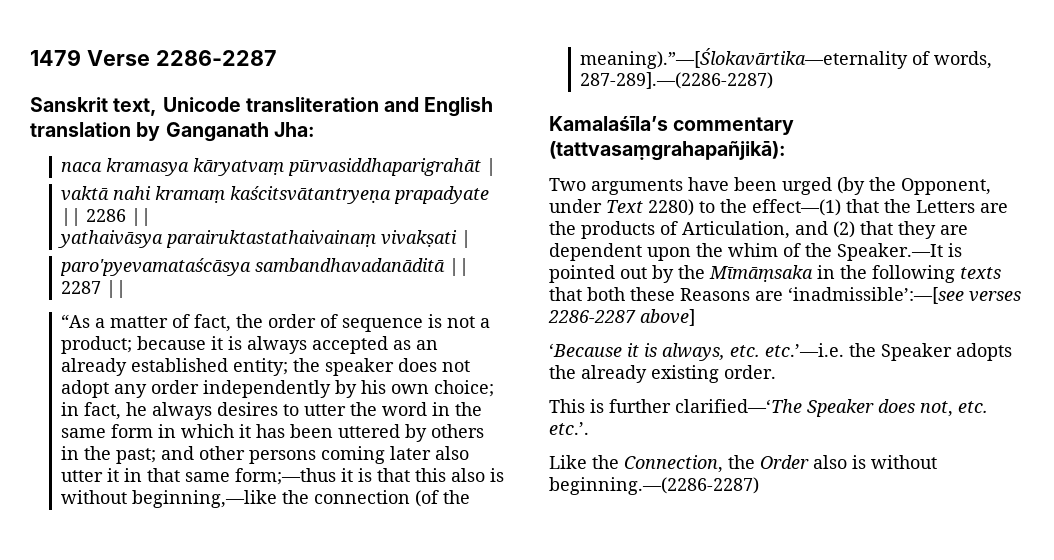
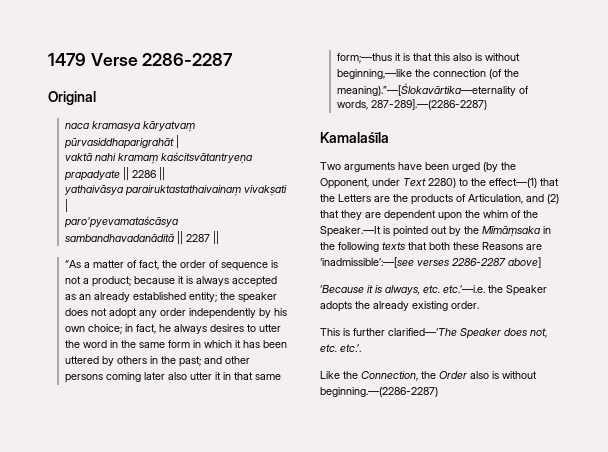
- Sanskrit text, Unicode transliteration and English translation by Ganganath Jha:
+ Original
- Kamalaśīla’s commentary (tattvasaṃgrahapañjikā):
+ Kamalaśīla

